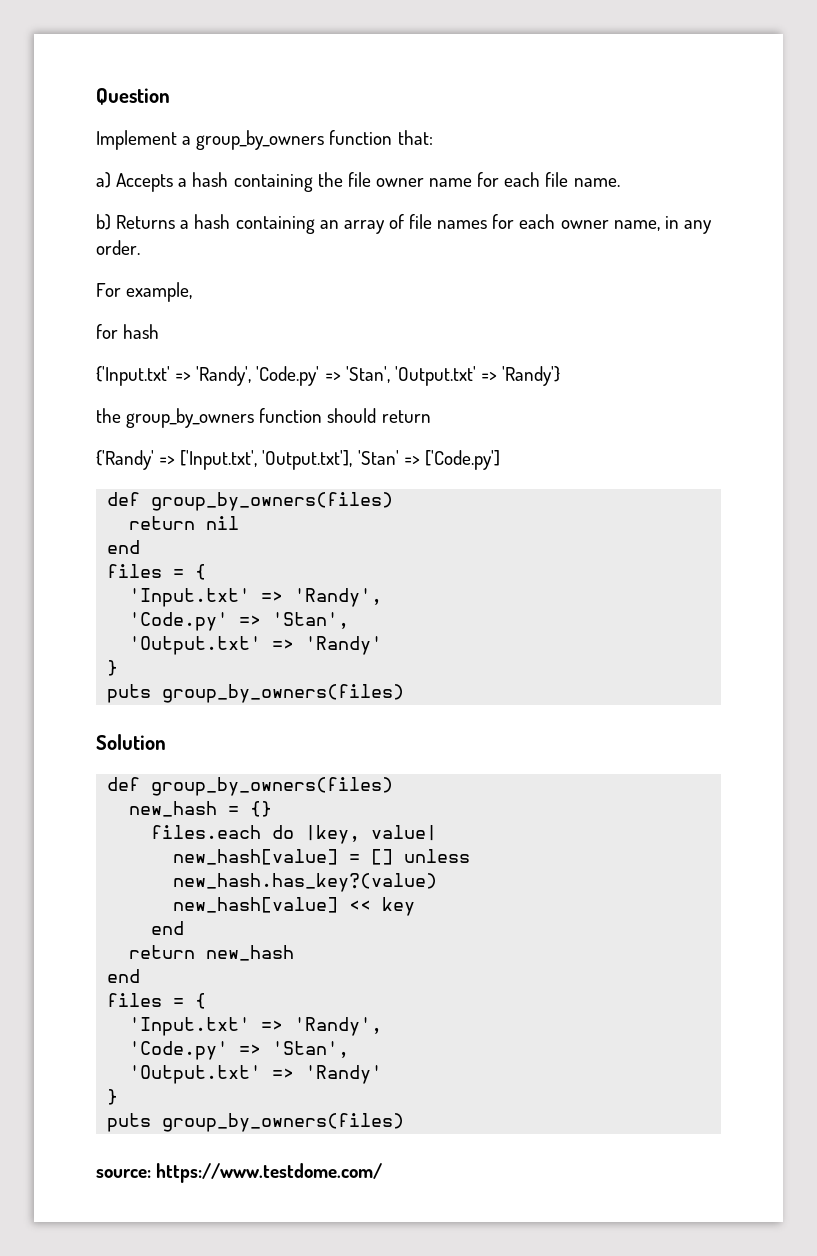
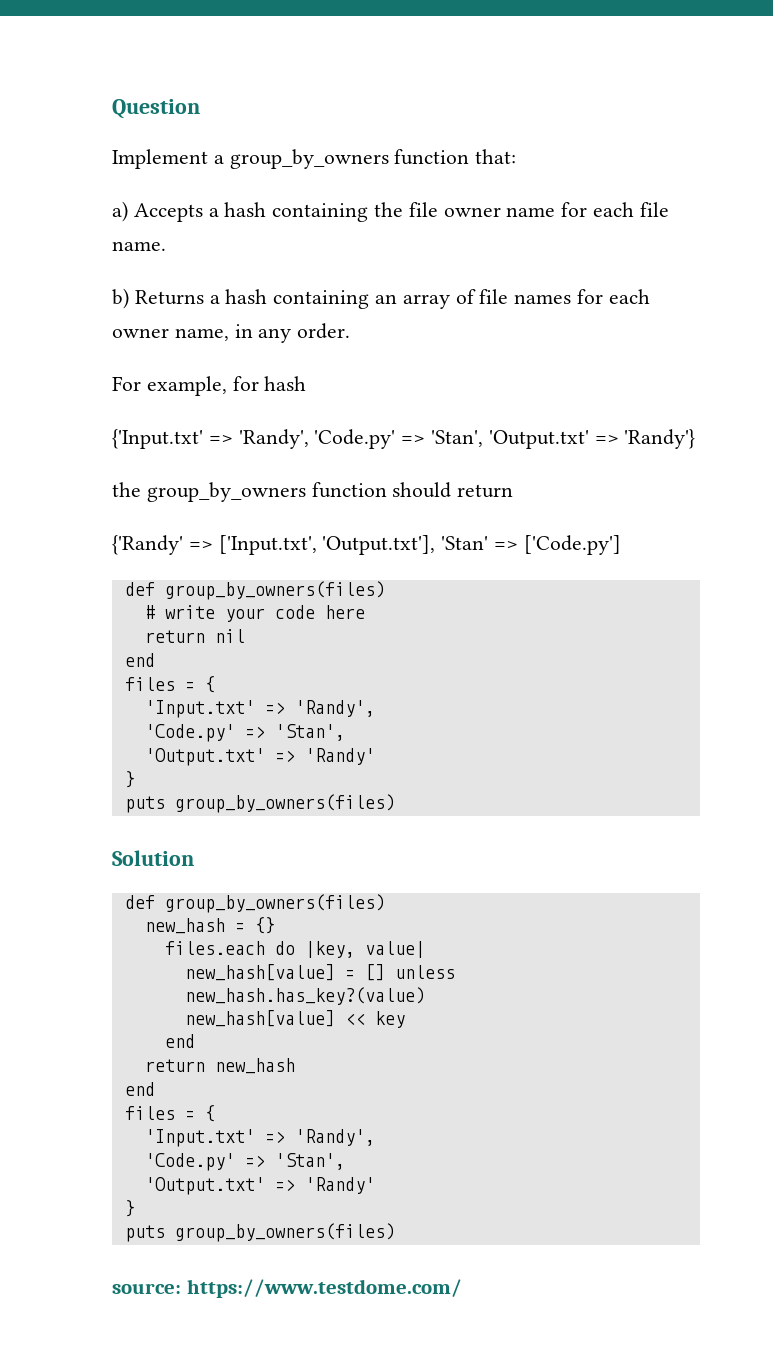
- For example,
- for hash
+ For example, for hash
+ # write your code here

